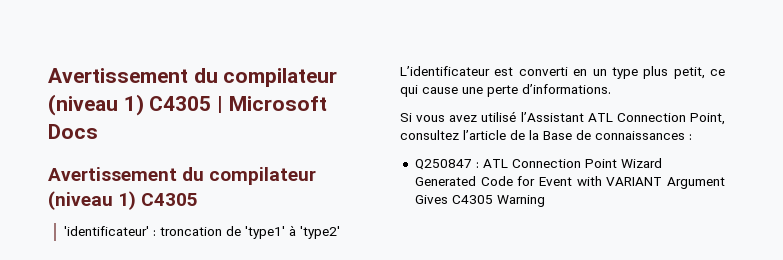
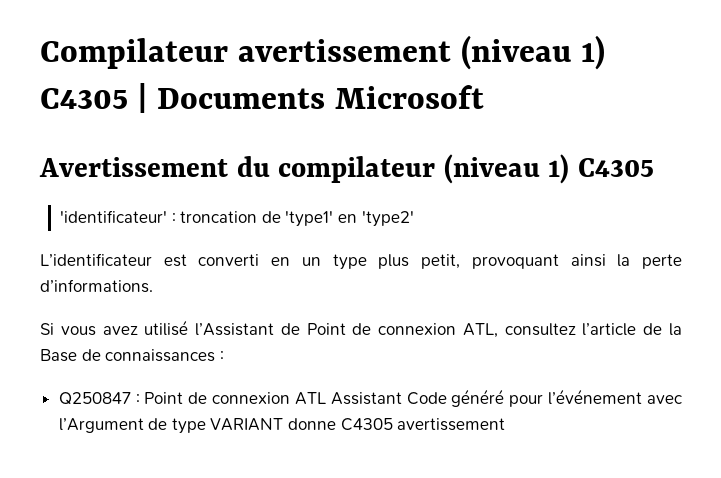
- Avertissement du compilateur (niveau 1) C4305 | Microsoft Docs
+ Compilateur avertissement (niveau 1) C4305 | Documents Microsoft
- 'identificateur' : troncation de 'type1' à 'type2'
+ 'identificateur' : troncation de 'type1' en 'type2'
- L’identificateur est converti en un type plus petit, ce qui cause une perte d’informations.
+ L’identificateur est converti en un type plus petit, provoquant ainsi la perte d’informations.
- Si vous avez utilisé l’Assistant ATL Connection Point, consultez l’article de la Base de connaissances :
+ Si vous avez utilisé l’Assistant de Point de connexion ATL, consultez l’article de la Base de connaissances :
- Q250847 : ATL Connection Point Wizard Generated Code for Event with VARIANT Argument Gives C4305 Warning
+ Q250847 : Point de connexion ATL Assistant Code généré pour l’événement avec l’Argument de type VARIANT donne C4305 avertissement

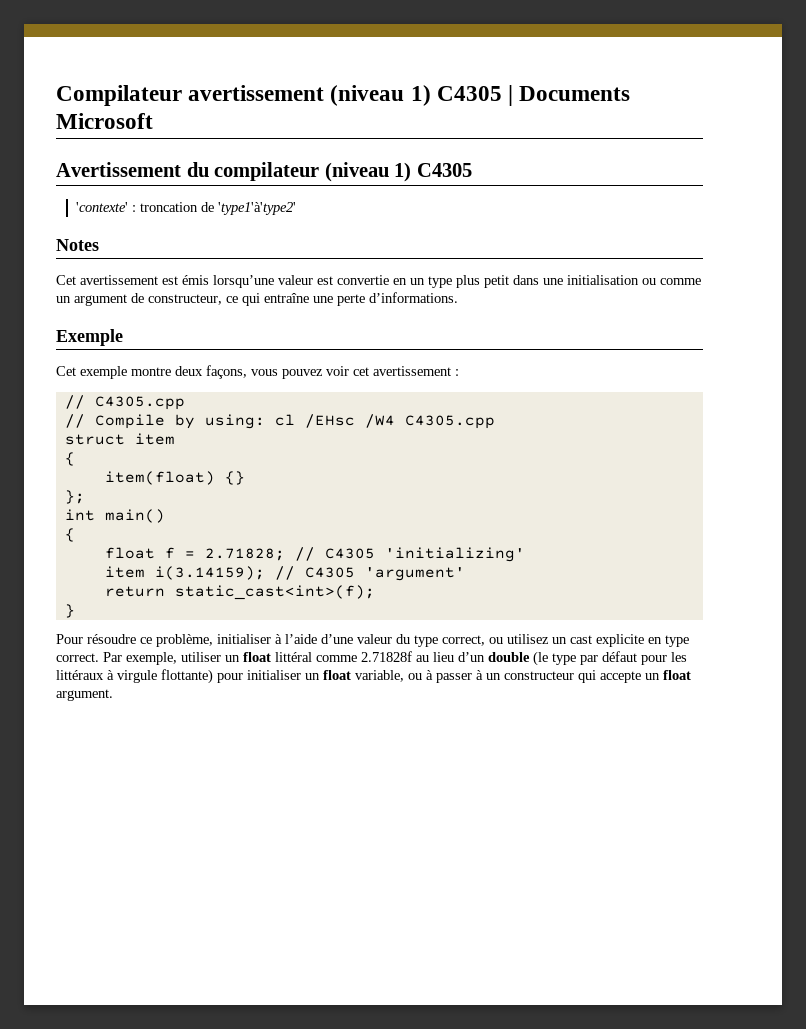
- 'identificateur' : troncation de 'type1' en 'type2'
- L’identificateur est converti en un type plus petit, provoquant ainsi la perte d’informations.
- Si vous avez utilisé l’Assistant de Point de connexion ATL, consultez l’article de la Base de connaissances :
- Q250847 : Point de connexion ATL Assistant Code généré pour l’événement avec l’Argument de type VARIANT donne C4305 avertissement
+ 'contexte' : troncation de 'type1'à'type2'
+ Notes
+ Cet avertissement est émis lorsqu’une valeur est convertie en un type plus petit dans une initialisation ou comme un argument de constructeur, ce qui entraîne une perte d’informations.
+ Exemple
+ Cet exemple montre deux façons, vous pouvez voir cet avertissement :
+ // C4305.cpp
+ // Compile by using: cl /EHsc /W4 C4305.cpp
+ struct item
+ {
+ item(float) {}
+ };
+ int main()
+ {
+ float f = 2.71828; // C4305 'initializing'
+ item i(3.14159); // C4305 'argument'
+ return static_cast<int>(f);
+ }
+ Pour résoudre ce problème, initialiser à l’aide d’une valeur du type correct, ou utilisez un cast explicite en type correct. Par exemple, utiliser un float littéral comme 2.71828f au lieu d’un double (le type par défaut pour les littéraux à virgule flottante) pour initialiser un float variable, ou à passer à un constructeur qui accepte un float argument.

